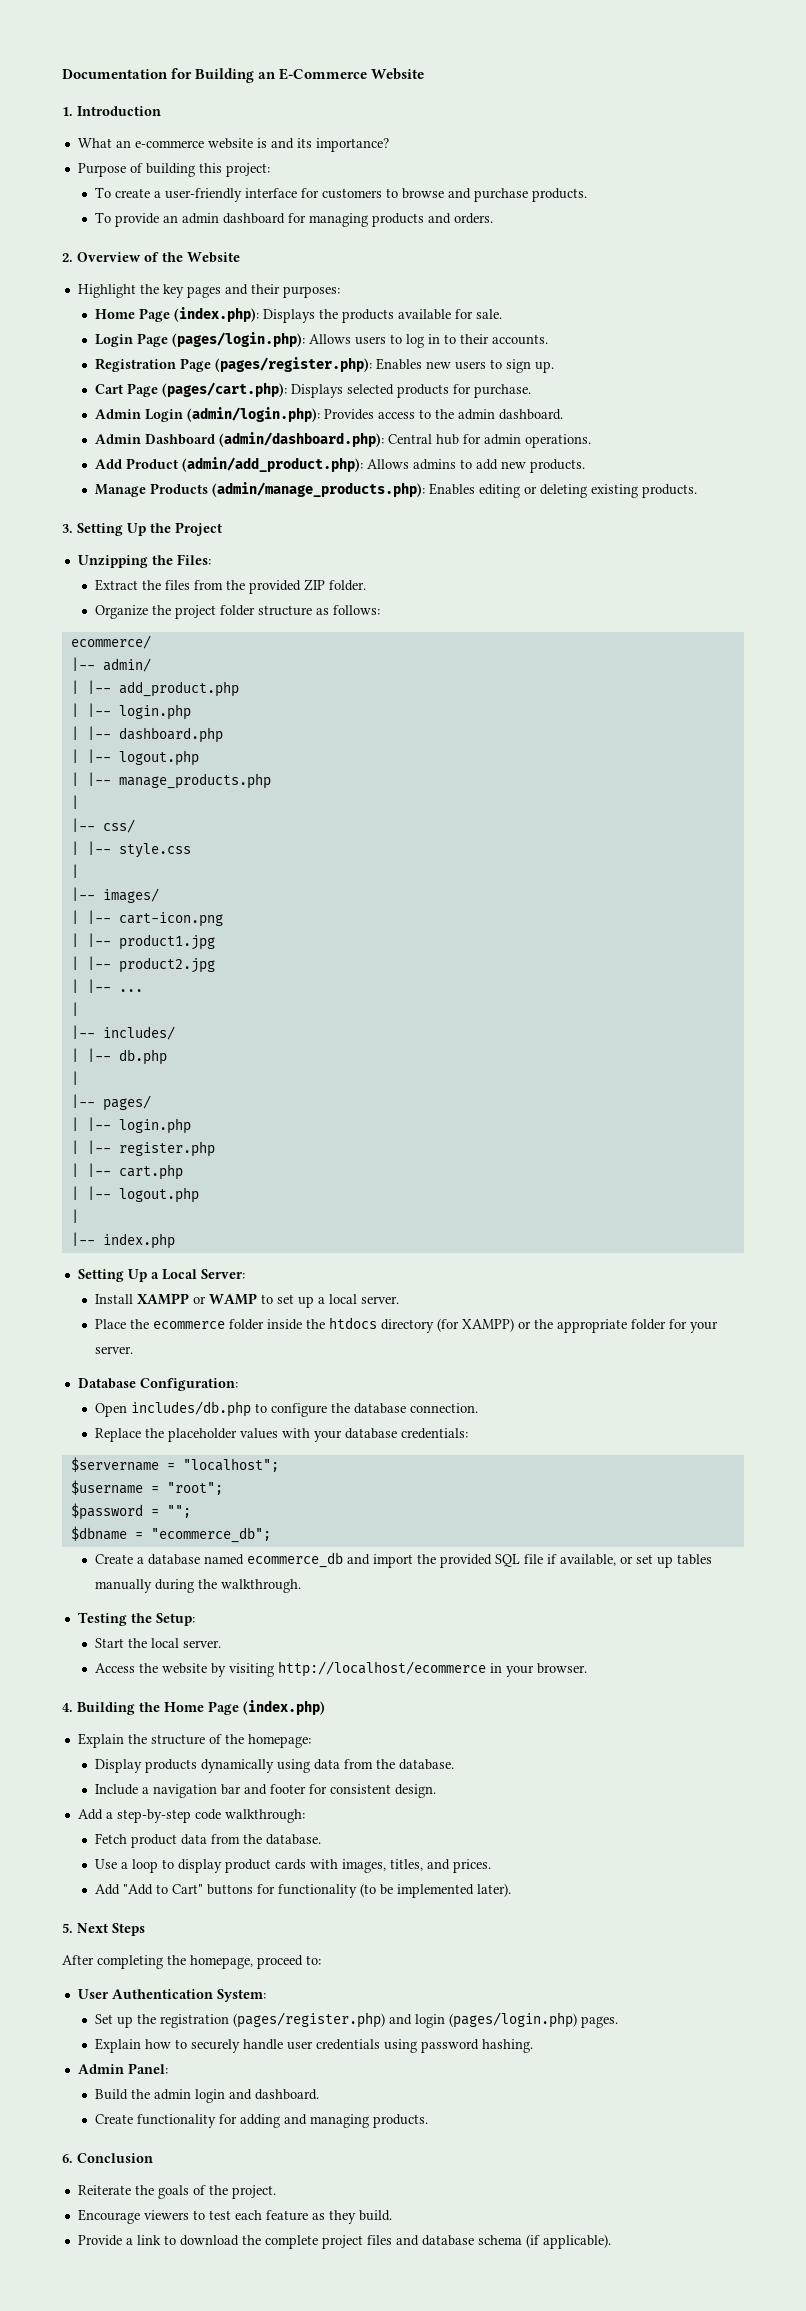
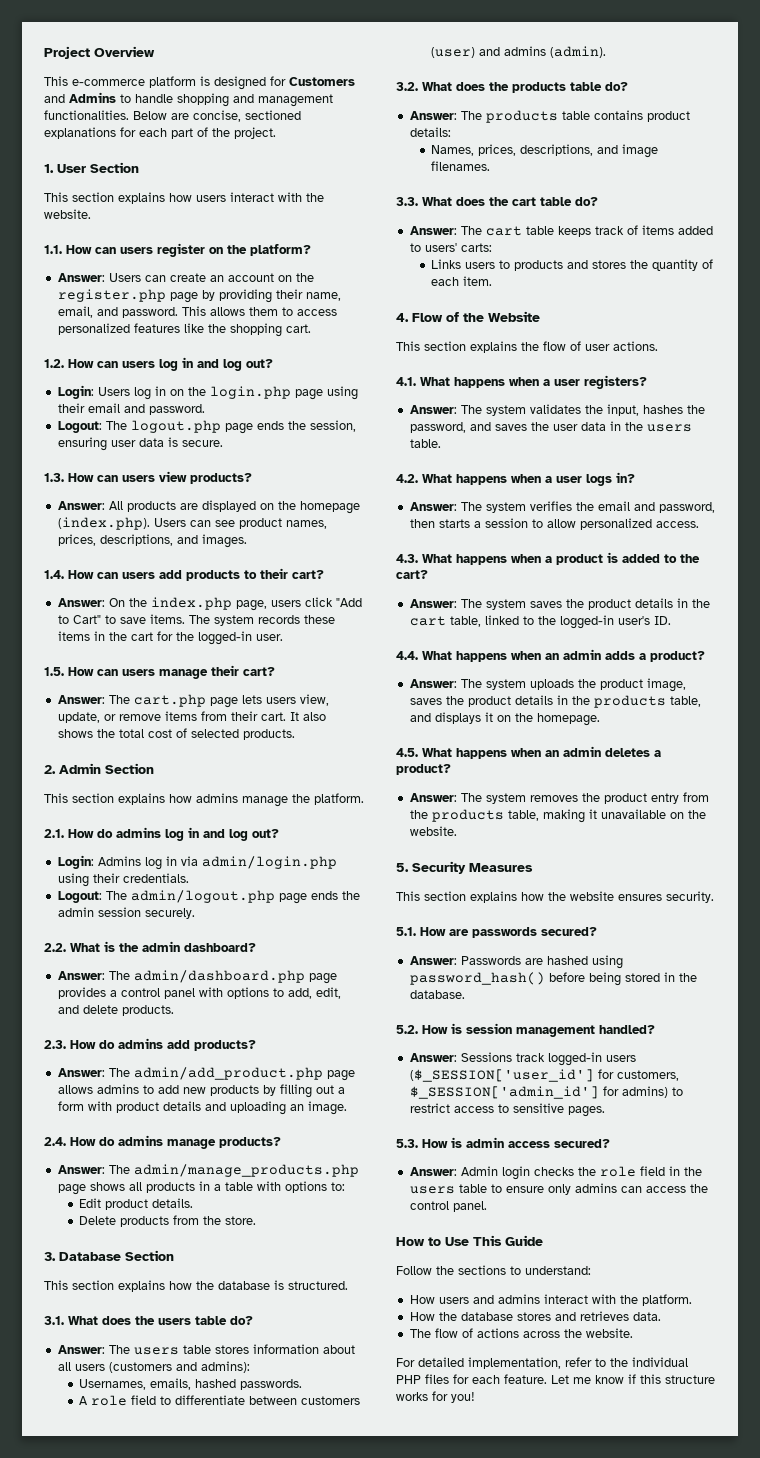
- Documentation for Building an E-Commerce Website
- 1. Introduction
- What an e-commerce website is and its importance?
- Purpose of building this project:
- To create a user-friendly interface for customers to browse and purchase products.
- To provide an admin dashboard for managing products and orders.
- 2. Overview of the Website
- Highlight the key pages and their purposes:
- Home Page (index.php): Displays the products available for sale.
- Login Page (pages/login.php): Allows users to log in to their accounts.
- Registration Page (pages/register.php): Enables new users to sign up.
- Cart Page (pages/cart.php): Displays selected products for purchase.
- Admin Login (admin/login.php): Provides access to the admin dashboard.
- Admin Dashboard (admin/dashboard.php): Central hub for admin operations.
- Add Product (admin/add_product.php): Allows admins to add new products.
- Manage Products (admin/manage_products.php): Enables editing or deleting existing products.
- 3. Setting Up the Project
- Unzipping the Files:
- Extract the files from the provided ZIP folder.
- Organize the project folder structure as follows:
- ecommerce/
- |-- admin/
- | |-- add_product.php
- | |-- login.php
- | |-- dashboard.php
- | |-- logout.php
- | |-- manage_products.php
- |
- |-- css/
- | |-- style.css
- |
- |-- images/
- | |-- cart-icon.png
- | |-- product1.jpg
- | |-- product2.jpg
- | |-- ...
- |
- |-- includes/
- | |-- db.php
- |
- |-- pages/
- | |-- login.php
- | |-- register.php
- | |-- cart.php
- | |-- logout.php
- |
- |-- index.php
- Setting Up a Local Server:
- Install XAMPP or WAMP to set up a local server.
- Place the ecommerce folder inside the htdocs directory (for XAMPP) or the appropriate folder for your server.
- Database Configuration:
- Open includes/db.php to configure the database connection.
- Replace the placeholder values with your database credentials:
- $servername = "localhost";
- $username = "root";
- $password = "";
- $dbname = "ecommerce_db";
- Create a database named ecommerce_db and import the provided SQL file if available, or set up tables manually during the walkthrough.
- Testing the Setup:
- Start the local server.
- Access the website by visiting http://localhost/ecommerce in your browser.
- 4. Building the Home Page (index.php)
- Explain the structure of the homepage:
- Display products dynamically using data from the database.
- Include a navigation bar and footer for consistent design.
- Add a step-by-step code walkthrough:
- Fetch product data from the database.
- Use a loop to display product cards with images, titles, and prices.
- Add "Add to Cart" buttons for functionality (to be implemented later).
- 5. Next Steps
- After completing the homepage, proceed to:
- User Authentication System:
- Set up the registration (pages/register.php) and login (pages/login.php) pages.
- Explain how to securely handle user credentials using password hashing.
- Admin Panel:
- Build the admin login and dashboard.
- Create functionality for adding and managing products.
- 6. Conclusion
- Reiterate the goals of the project.
- Encourage viewers to test each feature as they build.
- Provide a link to download the complete project files and database schema (if applicable).
+ Project Overview
+ This e-commerce platform is designed for Customers and Admins to handle shopping and management functionalities. Below are concise, sectioned explanations for each part of the project.
+ 1. User Section
+ This section explains how users interact with the website.
+ 1.1. How can users register on the platform?
+ Answer: Users can create an account on the register.php page by providing their name, email, and password. This allows them to access personalized features like the shopping cart.
+ 1.2. How can users log in and log out?
+ Login: Users log in on the login.php page using their email and password.
+ Logout: The logout.php page ends the session, ensuring user data is secure.
+ 1.3. How can users view products?
+ Answer: All products are displayed on the homepage (index.php). Users can see product names, prices, descriptions, and images.
+ 1.4. How can users add products to their cart?
+ Answer: On the index.php page, users click "Add to Cart" to save items. The system records these items in the cart for the logged-in user.
+ 1.5. How can users manage their cart?
+ Answer: The cart.php page lets users view, update, or remove items from their cart. It also shows the total cost of selected products.
+ 2. Admin Section
+ This section explains how admins manage the platform.
+ 2.1. How do admins log in and log out?
+ Login: Admins log in via admin/login.php using their credentials.
+ Logout: The admin/logout.php page ends the admin session securely.
+ 2.2. What is the admin dashboard?
+ Answer: The admin/dashboard.php page provides a control panel with options to add, edit, and delete products.
+ 2.3. How do admins add products?
+ Answer: The admin/add_product.php page allows admins to add new products by filling out a form with product details and uploading an image.
+ 2.4. How do admins manage products?
+ Answer: The admin/manage_products.php page shows all products in a table with options to:
+ Edit product details.
+ Delete products from the store.
+ 3. Database Section
+ This section explains how the database is structured.
+ 3.1. What does the users table do?
+ Answer: The users table stores information about all users (customers and admins):
+ Usernames, emails, hashed passwords.
+ A role field to differentiate between customers (user) and admins (admin).
+ 3.2. What does the products table do?
+ Answer: The products table contains product details:
+ Names, prices, descriptions, and image filenames.
+ 3.3. What does the cart table do?
+ Answer: The cart table keeps track of items added to users' carts:
+ Links users to products and stores the quantity of each item.
+ 4. Flow of the Website
+ This section explains the flow of user actions.
+ 4.1. What happens when a user registers?
+ Answer: The system validates the input, hashes the password, and saves the user data in the users table.
+ 4.2. What happens when a user logs in?
+ Answer: The system verifies the email and password, then starts a session to allow personalized access.
+ 4.3. What happens when a product is added to the cart?
+ Answer: The system saves the product details in the cart table, linked to the logged-in user's ID.
+ 4.4. What happens when an admin adds a product?
+ Answer: The system uploads the product image, saves the product details in the products table, and displays it on the homepage.
+ 4.5. What happens when an admin deletes a product?
+ Answer: The system removes the product entry from the products table, making it unavailable on the website.
+ 5. Security Measures
+ This section explains how the website ensures security.
+ 5.1. How are passwords secured?
+ Answer: Passwords are hashed using password_hash() before being stored in the database.
+ 5.2. How is session management handled?
+ Answer: Sessions track logged-in users ($_SESSION['user_id'] for customers, $_SESSION['admin_id'] for admins) to restrict access to sensitive pages.
+ 5.3. How is admin access secured?
+ Answer: Admin login checks the role field in the users table to ensure only admins can access the control panel.
+ How to Use This Guide
+ Follow the sections to understand:
+ How users and admins interact with the platform.
+ How the database stores and retrieves data.
+ The flow of actions across the website.
+ For detailed implementation, refer to the individual PHP files for each feature. Let me know if this structure works for you!

